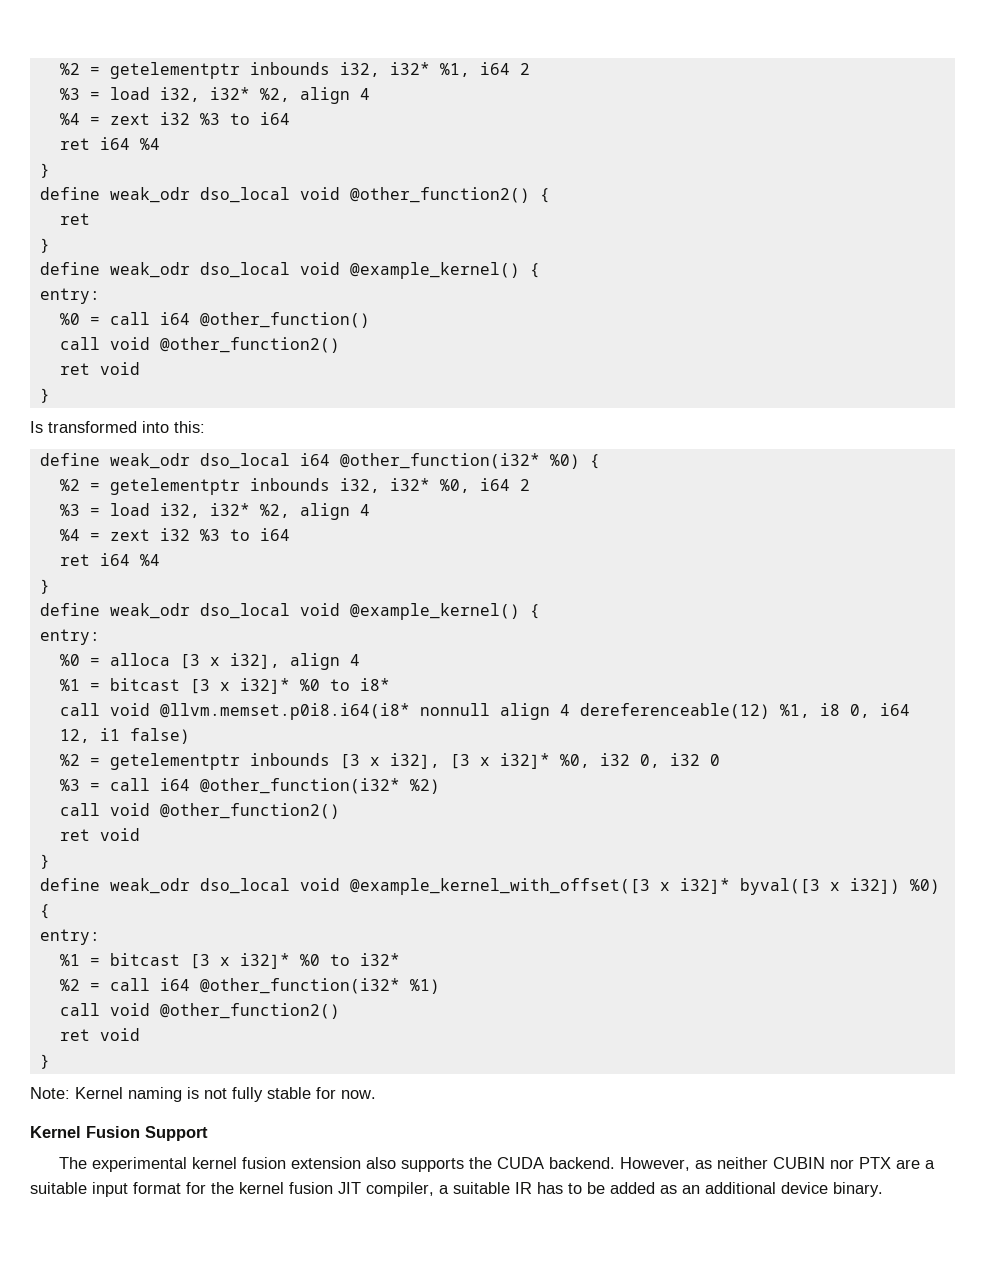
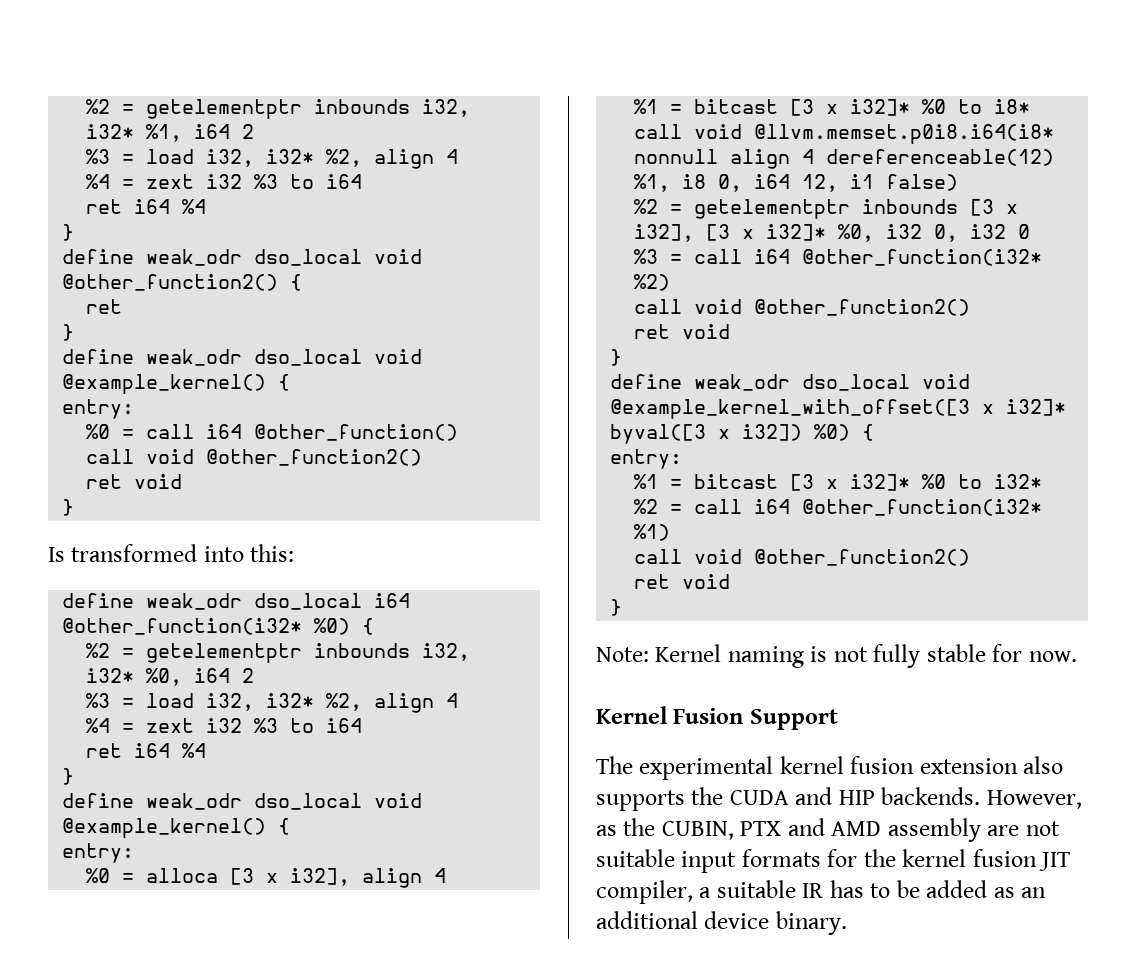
- The experimental kernel fusion extension also supports the CUDA backend. However, as neither CUBIN nor PTX are a suitable input format for the kernel fusion JIT compiler, a suitable IR has to be added as an additional device binary.
+ The experimental kernel fusion extension also supports the CUDA and HIP backends. However, as the CUBIN, PTX and AMD assembly are not suitable input formats for the kernel fusion JIT compiler, a suitable IR has to be added as an additional device binary.

